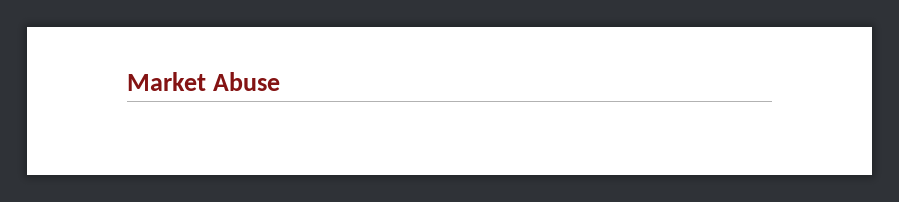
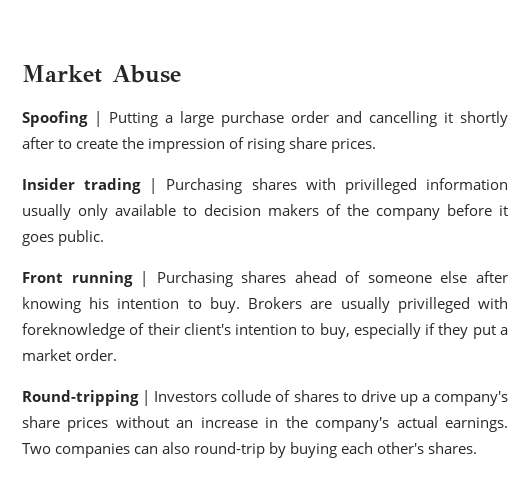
+ Spoofing | Putting a large purchase order and cancelling it shortly after to create the impression of rising share prices.
+ Insider trading | Purchasing shares with privilleged information usually only available to decision makers of the company before it goes public.
+ Front running | Purchasing shares ahead of someone else after knowing his intention to buy. Brokers are usually privilleged with foreknowledge of their client's intention to buy, especially if they put a market order.
+ Round-tripping | Investors collude of shares to drive up a company's share prices without an increase in the company's actual earnings. Two companies can also round-trip by buying each other's shares.

